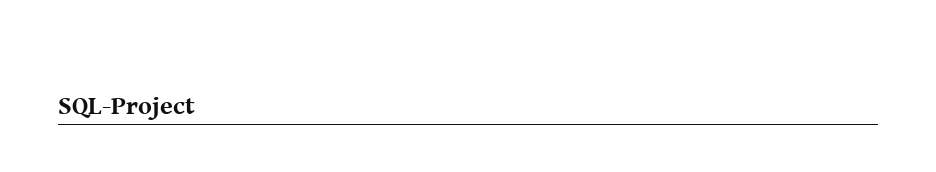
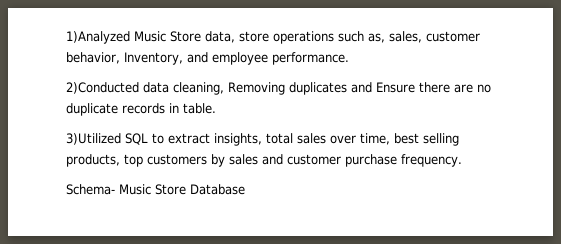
- SQL-Project
+ 1)Analyzed Music Store data, store operations such as, sales, customer behavior, Inventory, and employee performance.
+ 2)Conducted data cleaning, Removing duplicates and Ensure there are no duplicate records in table.
+ 3)Utilized SQL to extract insights, total sales over time, best selling products, top customers by sales and customer purchase frequency.
+ Schema- Music Store Database

